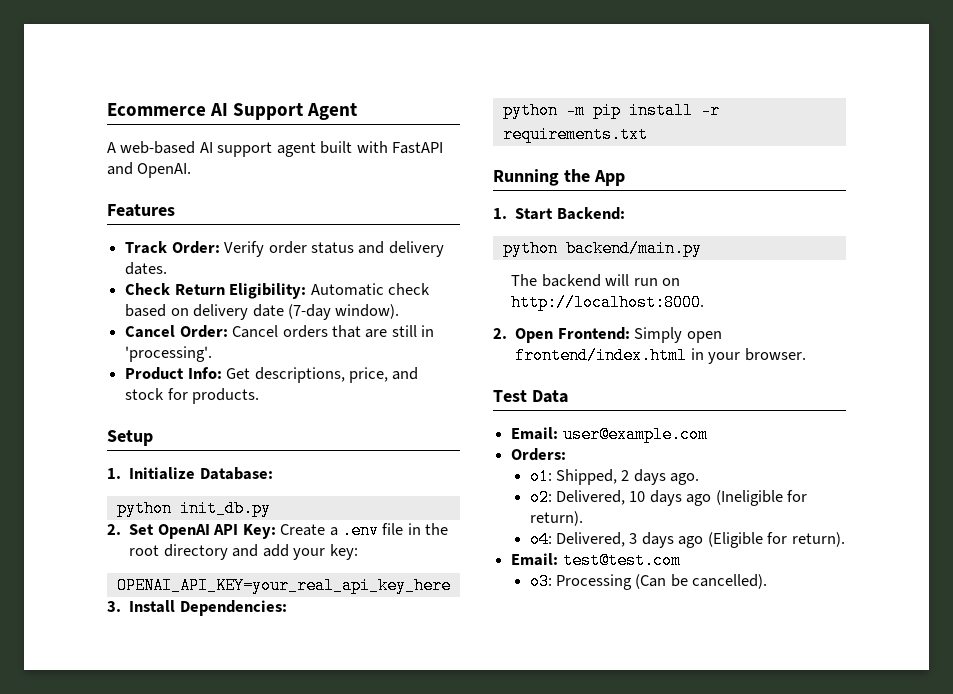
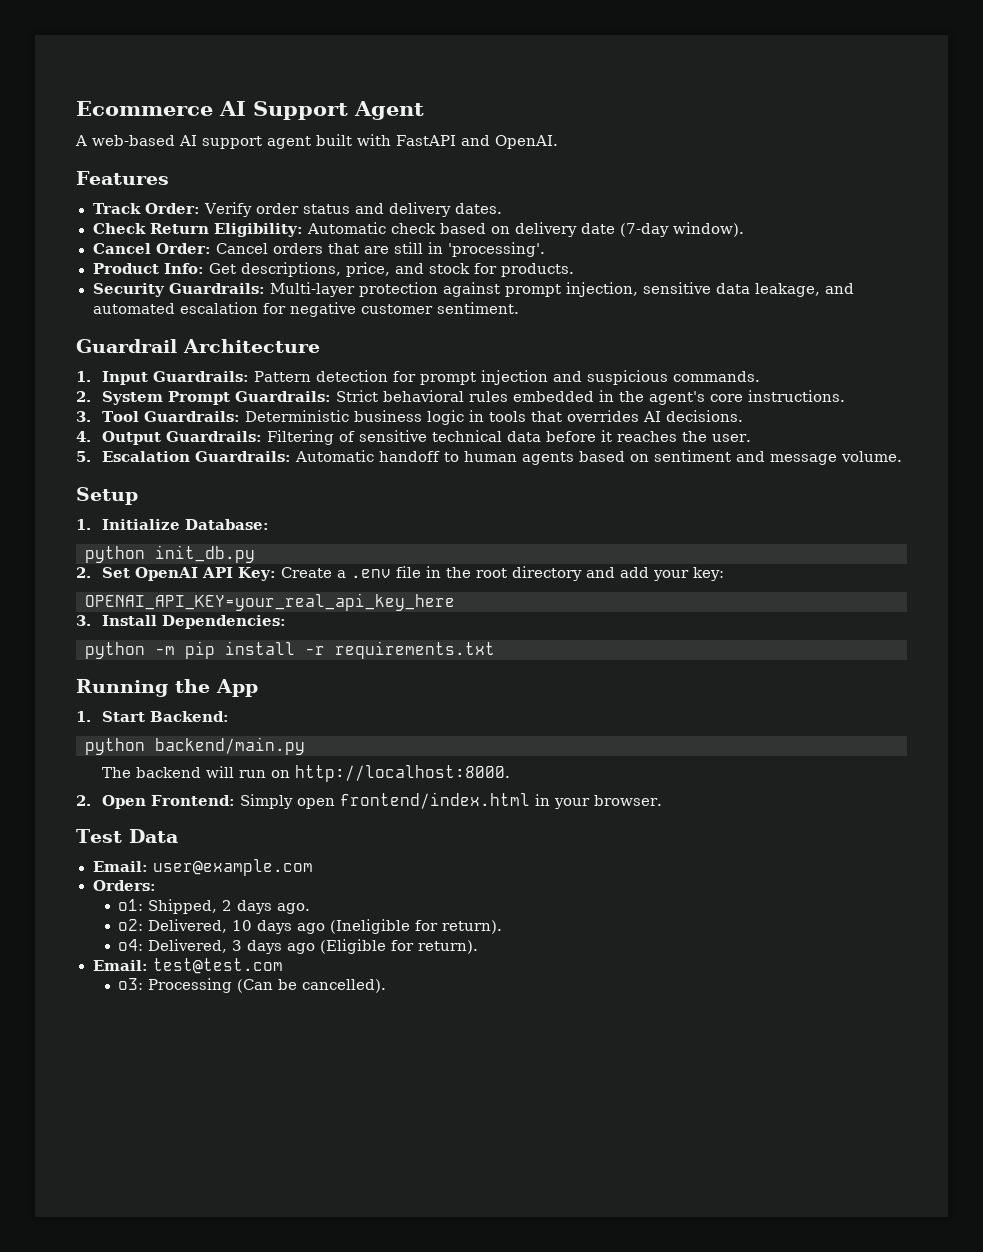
+ Security Guardrails: Multi-layer protection against prompt injection, sensitive data leakage, and automated escalation for negative customer sentiment.
+ Guardrail Architecture
+ 1. Input Guardrails: Pattern detection for prompt injection and suspicious commands.
+ 2. System Prompt Guardrails: Strict behavioral rules embedded in the agent's core instructions.
+ 3. Tool Guardrails: Deterministic business logic in tools that overrides AI decisions.
+ 4. Output Guardrails: Filtering of sensitive technical data before it reaches the user.
+ 5. Escalation Guardrails: Automatic handoff to human agents based on sentiment and message volume.

